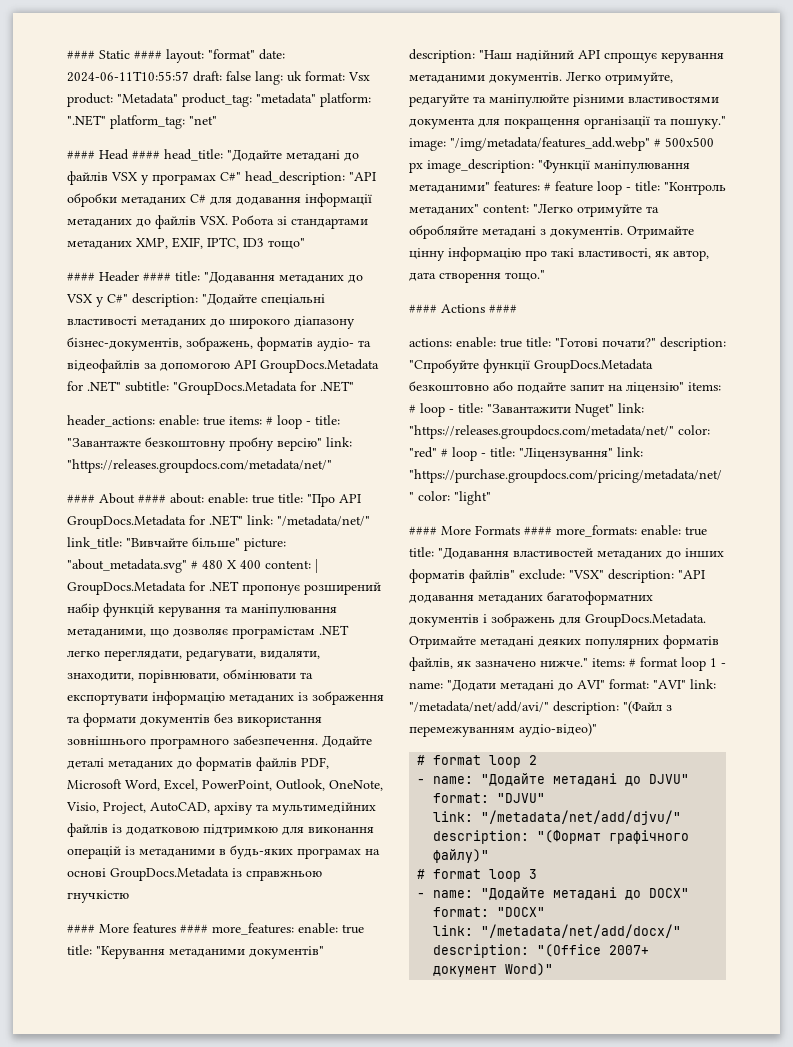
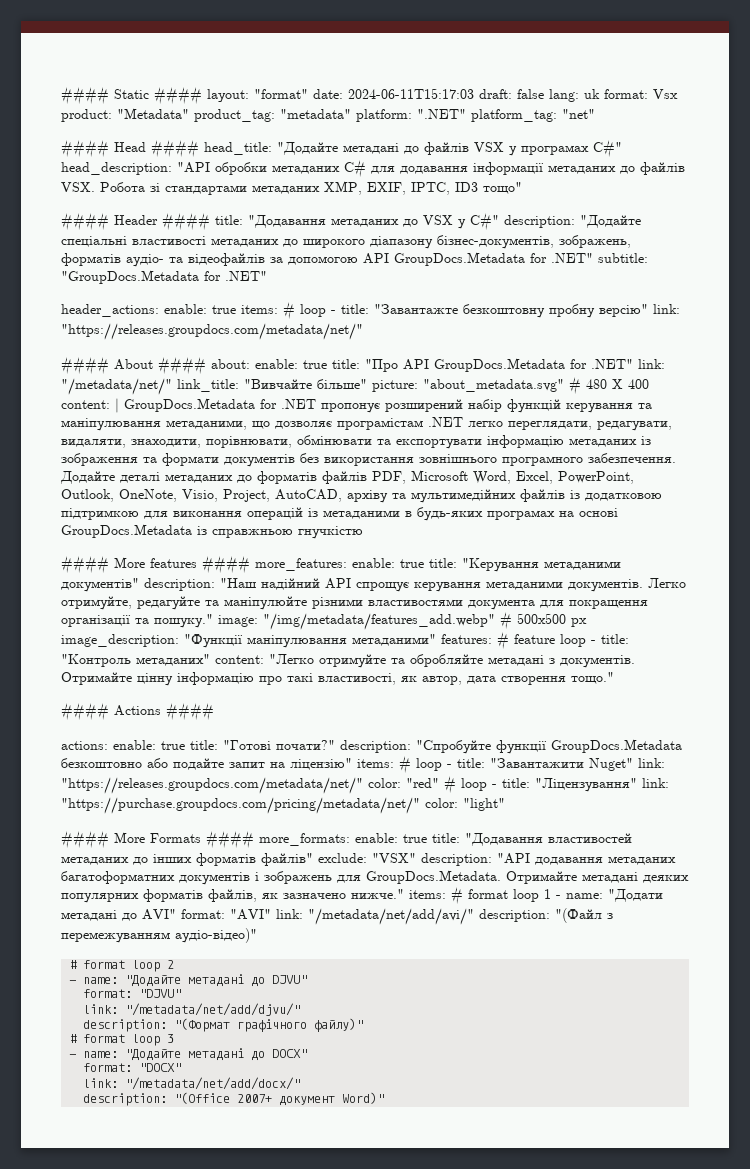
- #### Static #### layout: "format" date: 2024-06-11T10:55:57 draft: false lang: uk format: Vsx product: "Metadata" product_tag: "metadata" platform: ".NET" platform_tag: "net"
+ #### Static #### layout: "format" date: 2024-06-11T15:17:03 draft: false lang: uk format: Vsx product: "Metadata" product_tag: "metadata" platform: ".NET" platform_tag: "net"

